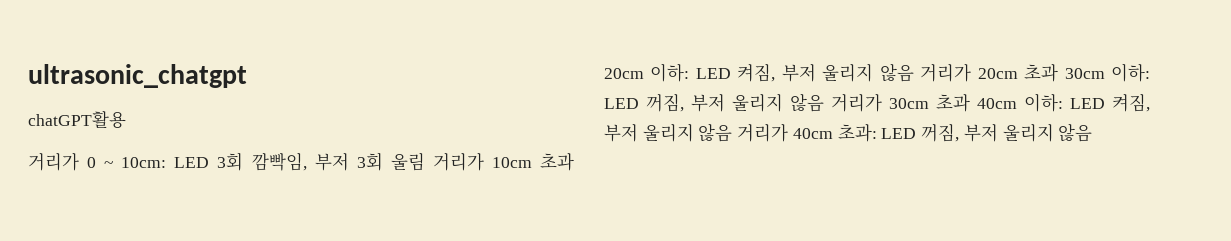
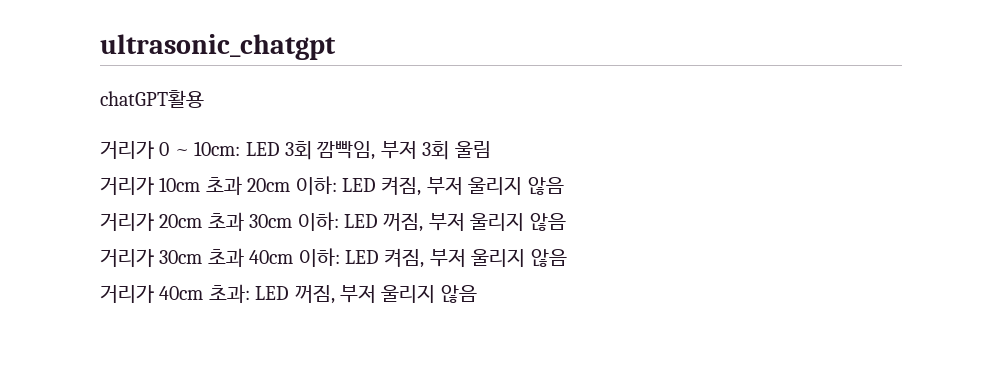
- 거리가 0 ~ 10cm: LED 3회 깜빡임, 부저 3회 울림 거리가 10cm 초과 20cm 이하: LED 켜짐, 부저 울리지 않음 거리가 20cm 초과 30cm 이하: LED 꺼짐, 부저 울리지 않음 거리가 30cm 초과 40cm 이하: LED 켜짐, 부저 울리지 않음 거리가 40cm 초과: LED 꺼짐, 부저 울리지 않음
+ 거리가 0 ~ 10cm: LED 3회 깜빡임, 부저 3회 울림
+ 거리가 10cm 초과 20cm 이하: LED 켜짐, 부저 울리지 않음
+ 거리가 20cm 초과 30cm 이하: LED 꺼짐, 부저 울리지 않음
+ 거리가 30cm 초과 40cm 이하: LED 켜짐, 부저 울리지 않음
+ 거리가 40cm 초과: LED 꺼짐, 부저 울리지 않음

